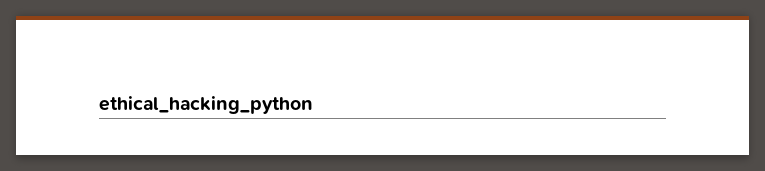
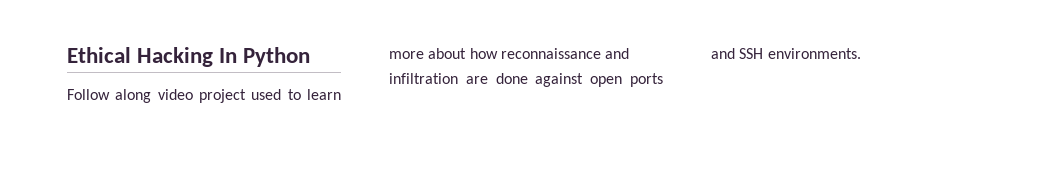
- ethical_hacking_python
+ Ethical Hacking In Python
+ Follow along video project used to learn more about how reconnaissance and infiltration are done against open ports and SSH environments.

